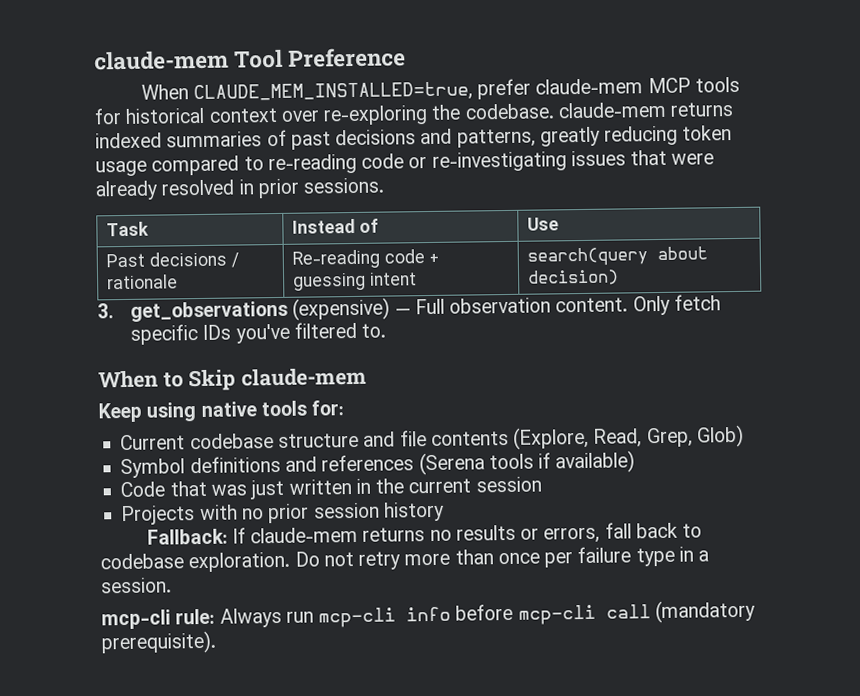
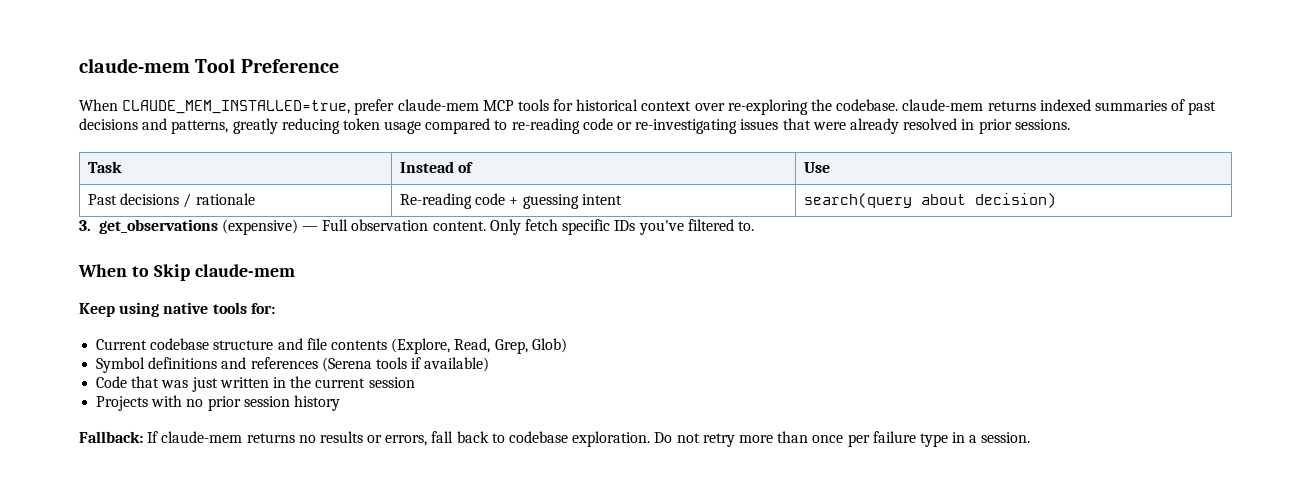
- mcp-cli rule: Always run mcp-cli info before mcp-cli call (mandatory prerequisite).

